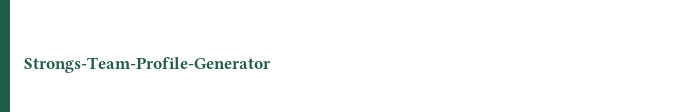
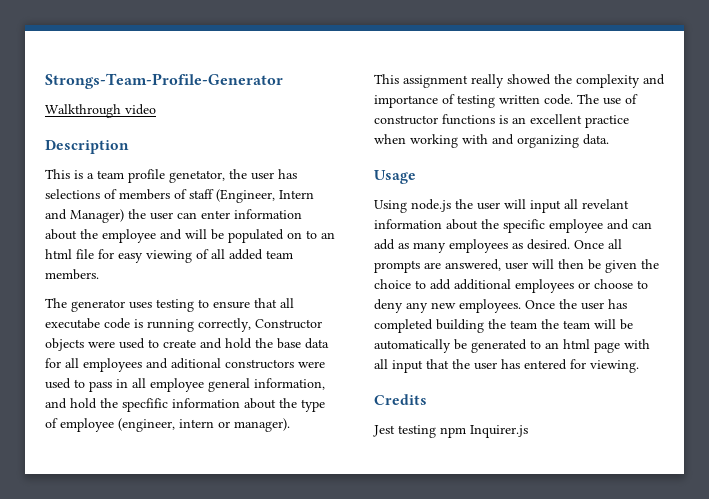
+ Walkthrough video
+ Description
+ This is a team profile genetator, the user has selections of members of staff (Engineer, Intern and Manager) the user can enter information about the employee and will be populated on to an html file for easy viewing of all added team members.
+ The generator uses testing to ensure that all executabe code is running correctly, Constructor objects were used to create and hold the base data for all employees and aditional constructors were used to pass in all employee general information, and hold the specfific information about the type of employee (engineer, intern or manager).
+ This assignment really showed the complexity and importance of testing written code. The use of constructor functions is an excellent practice when working with and organizing data.
+ Usage
+ Using node.js the user will input all revelant information about the specific employee and can add as many employees as desired. Once all prompts are answered, user will then be given the choice to add additional employees or choose to deny any new employees. Once the user has completed building the team the team will be automatically be generated to an html page with all input that the user has entered for viewing.
+ Credits
+ Jest testing npm Inquirer.js

